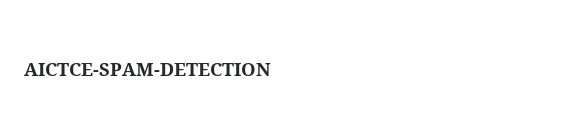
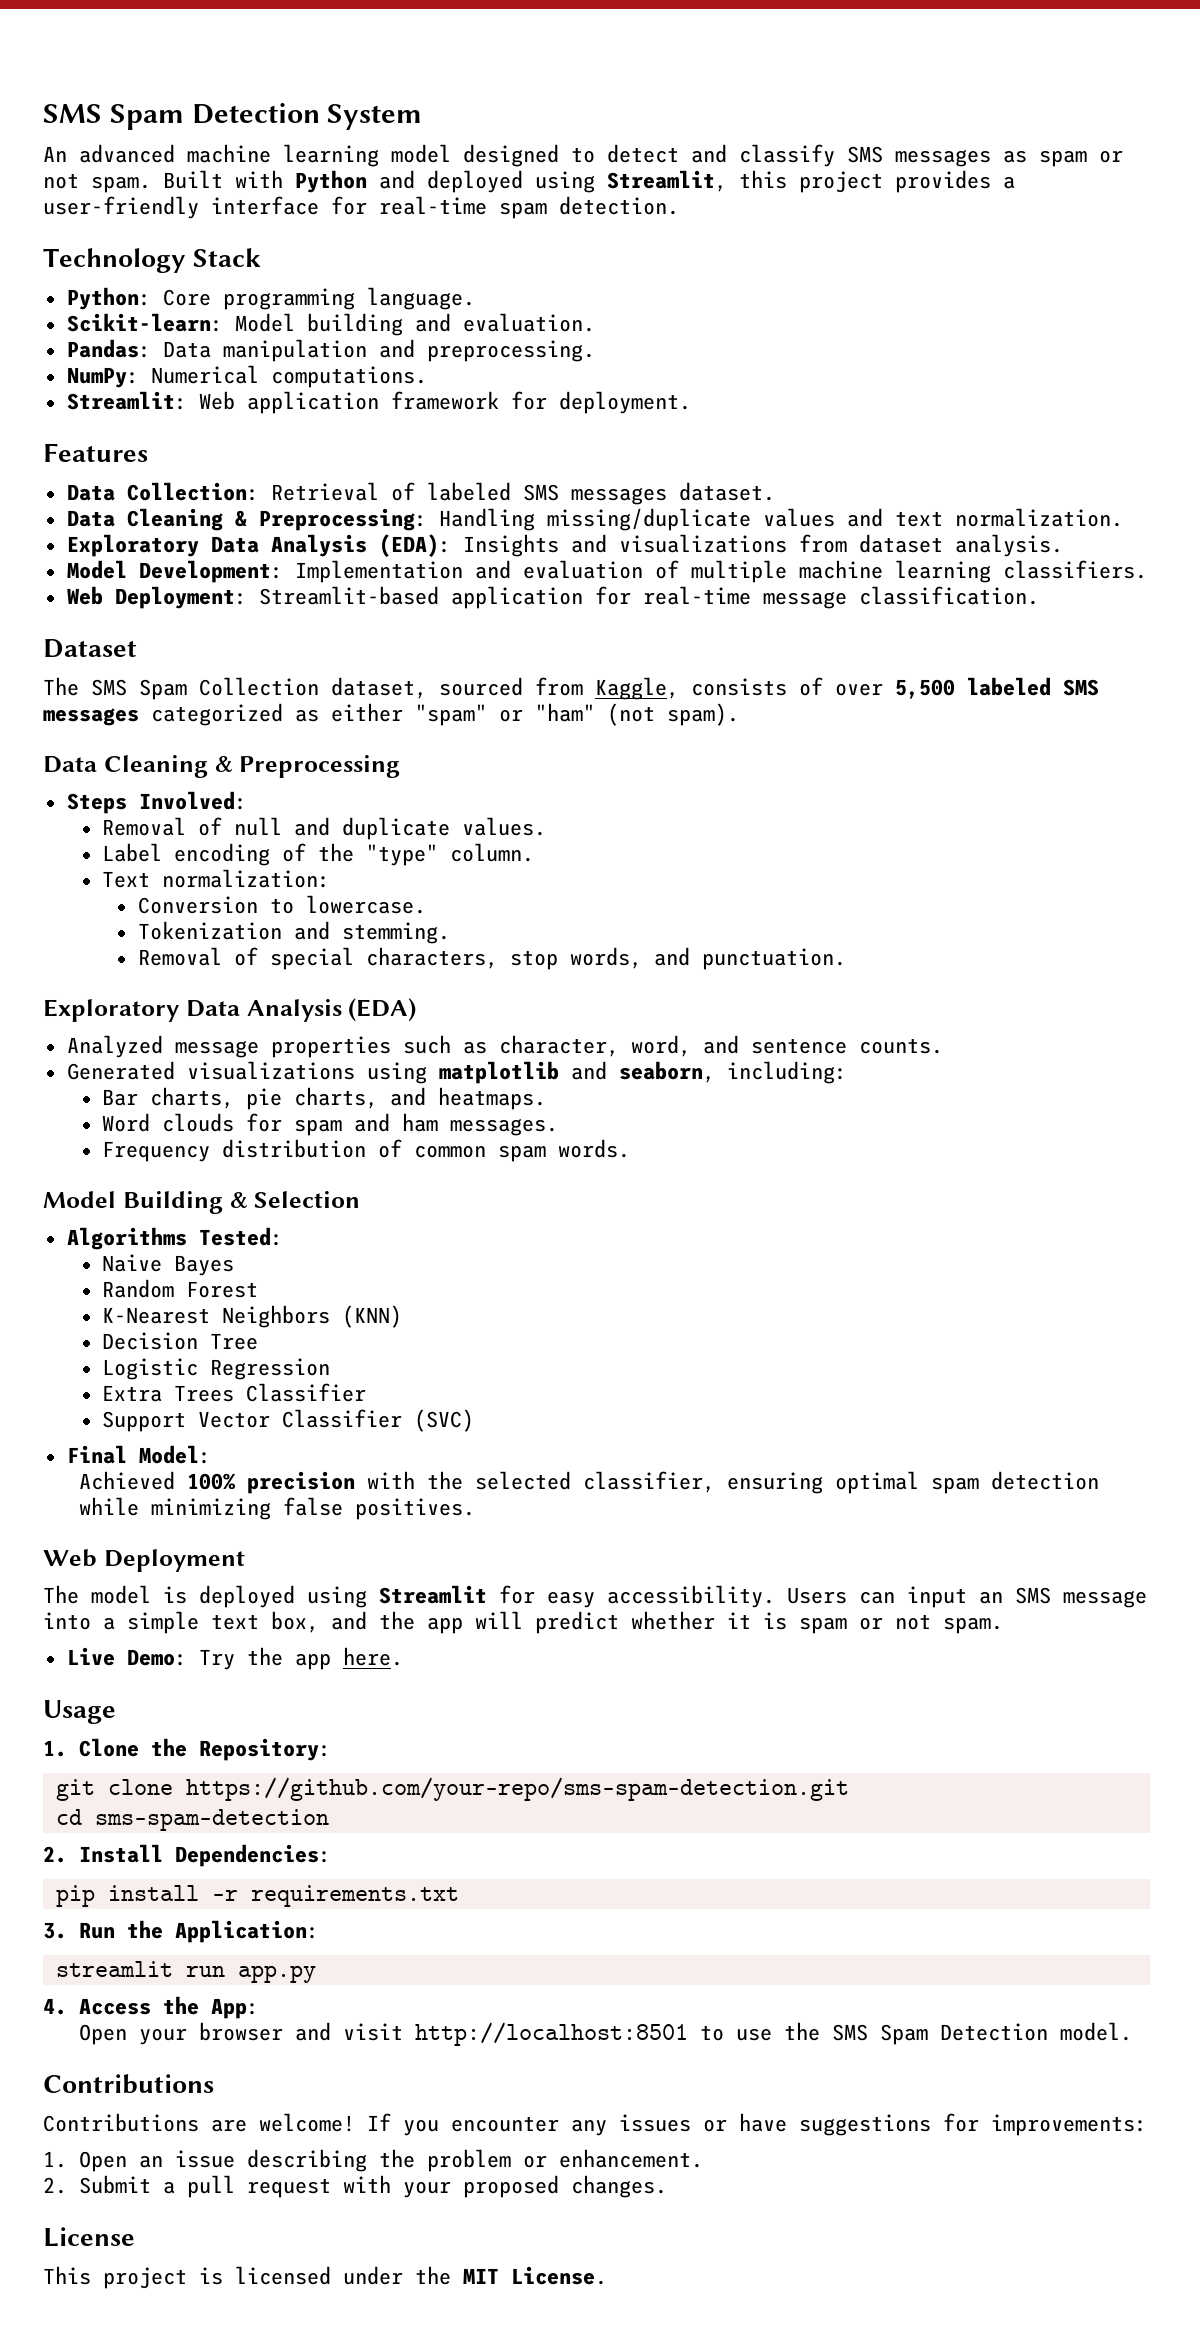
- AICTCE-SPAM-DETECTION
+ SMS Spam Detection System
+ An advanced machine learning model designed to detect and classify SMS messages as spam or not spam. Built with Python and deployed using Streamlit, this project provides a user-friendly interface for real-time spam detection.
+ Technology Stack
+ Python: Core programming language.
+ Scikit-learn: Model building and evaluation.
+ Pandas: Data manipulation and preprocessing.
+ NumPy: Numerical computations.
+ Streamlit: Web application framework for deployment.
+ Features
+ Data Collection: Retrieval of labeled SMS messages dataset.
+ Data Cleaning & Preprocessing: Handling missing/duplicate values and text normalization.
+ Exploratory Data Analysis (EDA): Insights and visualizations from dataset analysis.
+ Model Development: Implementation and evaluation of multiple machine learning classifiers.
+ Web Deployment: Streamlit-based application for real-time message classification.
+ Dataset
+ The SMS Spam Collection dataset, sourced from Kaggle, consists of over 5,500 labeled SMS messages categorized as either "spam" or "ham" (not spam).
+ Data Cleaning & Preprocessing
+ Steps Involved:
+ Removal of null and duplicate values.
+ Label encoding of the "type" column.
+ Text normalization:
+ Conversion to lowercase.
+ Tokenization and stemming.
+ Removal of special characters, stop words, and punctuation.
+ Exploratory Data Analysis (EDA)
+ Analyzed message properties such as character, word, and sentence counts.
+ Generated visualizations using matplotlib and seaborn, including:
+ Bar charts, pie charts, and heatmaps.
+ Word clouds for spam and ham messages.
+ Frequency distribution of common spam words.
+ Model Building & Selection
+ Algorithms Tested:
+ Naive Bayes
+ Random Forest
+ K-Nearest Neighbors (KNN)
+ Decision Tree
+ Logistic Regression
+ Extra Trees Classifier
+ Support Vector Classifier (SVC)
+ Final Model:
+ Achieved 100% precision with the selected classifier, ensuring optimal spam detection while minimizing false positives.
+ Web Deployment
+ The model is deployed using Streamlit for easy accessibility. Users can input an SMS message into a simple text box, and the app will predict whether it is spam or not spam.
+ Live Demo: Try the app here.
+ Usage
+ 1. Clone the Repository:
+ git clone https://github.com/your-repo/sms-spam-detection.git
+ cd sms-spam-detection
+ 2. Install Dependencies:
+ pip install -r requirements.txt
+ 3. Run the Application:
+ streamlit run app.py
+ 4. Access the App:
+ Open your browser and visit http://localhost:8501 to use the SMS Spam Detection model.
+ Contributions
+ Contributions are welcome! If you encounter any issues or have suggestions for improvements:
+ 1. Open an issue describing the problem or enhancement.
+ 2. Submit a pull request with your proposed changes.
+ License
+ This project is licensed under the MIT License.

